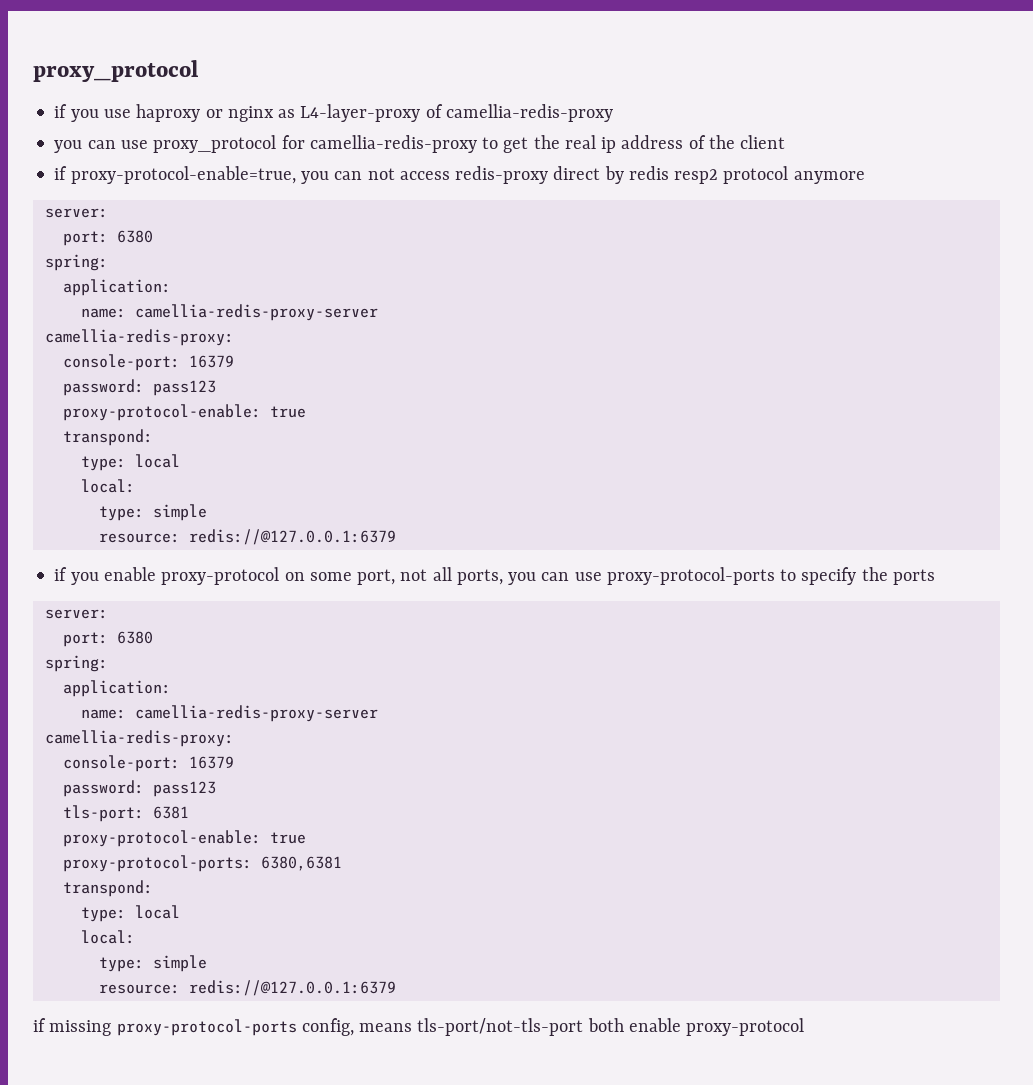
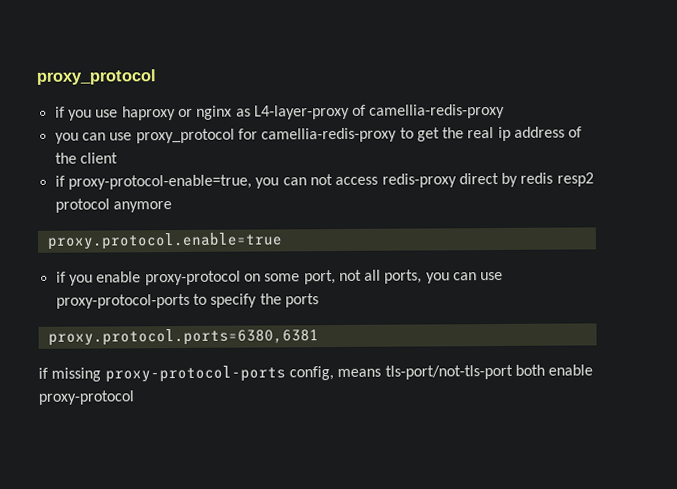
  if proxy-protocol-enable=true, you can not access redis-proxy direct by redis resp2 protocol anymore
- server:
- port: 6380
- spring:
- application:
- name: camellia-redis-proxy-server
- camellia-redis-proxy:
- console-port: 16379
- password: pass123
- proxy-protocol-enable: true
- transpond:
- type: local
- local:
- type: simple
- resource: redis://@127.0.0.1:6379
+ proxy.protocol.enable=true
  if you enable proxy-protocol on some port, not all ports, you can use proxy-protocol-ports to specify the ports
- server:
- port: 6380
- spring:
- application:
- name: camellia-redis-proxy-server
- camellia-redis-proxy:
- console-port: 16379
- password: pass123
- tls-port: 6381
- proxy-protocol-enable: true
- proxy-protocol-ports: 6380,6381
- transpond:
- type: local
- local:
- type: simple
- resource: redis://@127.0.0.1:6379
+ proxy.protocol.ports=6380,6381

